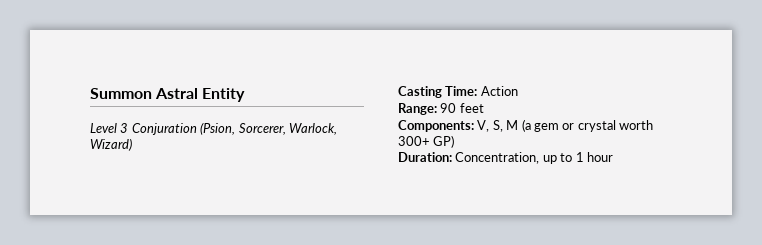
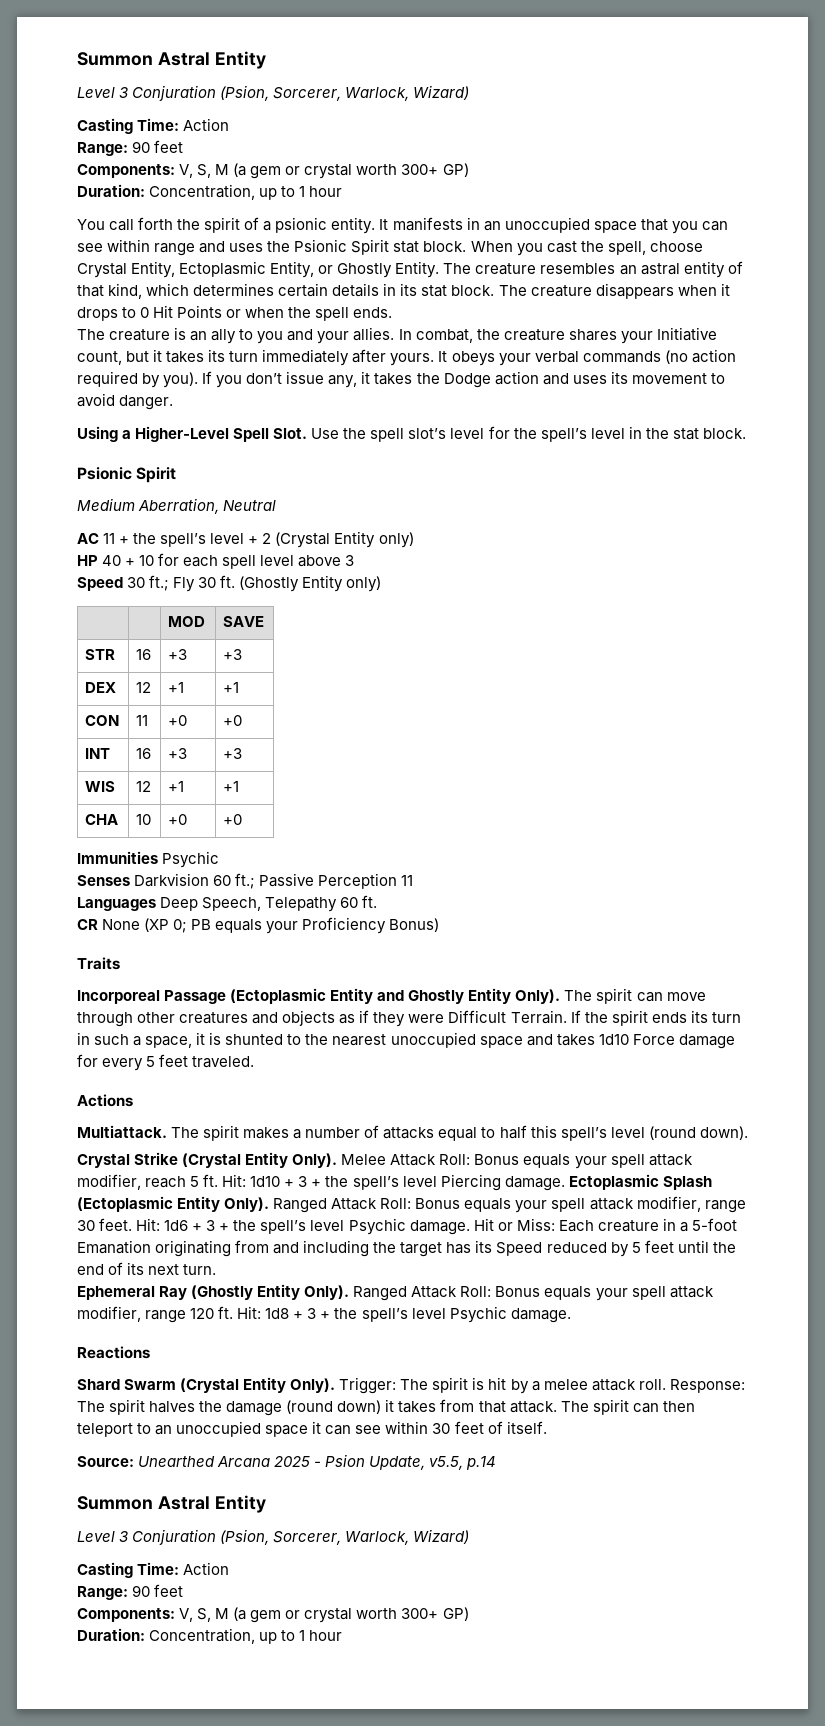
+ You call forth the spirit of a psionic entity. It manifests in an unoccupied space that you can see within range and uses the Psionic Spirit stat block. When you cast the spell, choose Crystal Entity, Ectoplasmic Entity, or Ghostly Entity. The creature resembles an astral entity of that kind, which determines certain details in its stat block. The creature disappears when it drops to 0 Hit Points or when the spell ends.
+ The creature is an ally to you and your allies. In combat, the creature shares your Initiative count, but it takes its turn immediately after yours. It obeys your verbal commands (no action required by you). If you don’t issue any, it takes the Dodge action and uses its movement to avoid danger.
+ Using a Higher-Level Spell Slot. Use the spell slot’s level for the spell’s level in the stat block.
+ Psionic Spirit
+ Medium Aberration, Neutral
+ AC 11 + the spell’s level + 2 (Crystal Entity only)
+ HP 40 + 10 for each spell level above 3
+ Speed 30 ft.; Fly 30 ft. (Ghostly Entity only)
+ | | MOD | SAVE
+ STR | 16 | +3 | +3
+ DEX | 12 | +1 | +1
+ CON | 11 | +0 | +0
+ INT | 16 | +3 | +3
+ WIS | 12 | +1 | +1
+ CHA | 10 | +0 | +0
+ Immunities Psychic
+ Senses Darkvision 60 ft.; Passive Perception 11
+ Languages Deep Speech, Telepathy 60 ft.
+ CR None (XP 0; PB equals your Proficiency Bonus)
+ Traits
+ Incorporeal Passage (Ectoplasmic Entity and Ghostly Entity Only). The spirit can move through other creatures and objects as if they were Difficult Terrain. If the spirit ends its turn in such a space, it is shunted to the nearest unoccupied space and takes 1d10 Force damage for every 5 feet traveled.
+ Actions
+ Multiattack. The spirit makes a number of attacks equal to half this spell’s level (round down).
+ Crystal Strike (Crystal Entity Only). Melee Attack Roll: Bonus equals your spell attack modifier, reach 5 ft. Hit: 1d10 + 3 + the spell’s level Piercing damage. Ectoplasmic Splash (Ectoplasmic Entity Only). Ranged Attack Roll: Bonus equals your spell attack modifier, range 30 feet. Hit: 1d6 + 3 + the spell’s level Psychic damage. Hit or Miss: Each creature in a 5-foot Emanation originating from and including the target has its Speed reduced by 5 feet until the end of its next turn.
+ Ephemeral Ray (Ghostly Entity Only). Ranged Attack Roll: Bonus equals your spell attack modifier, range 120 ft. Hit: 1d8 + 3 + the spell’s level Psychic damage.
+ Reactions
+ Shard Swarm (Crystal Entity Only). Trigger: The spirit is hit by a melee attack roll. Response: The spirit halves the damage (round down) it takes from that attack. The spirit can then teleport to an unoccupied space it can see within 30 feet of itself.
+ Source: Unearthed Arcana 2025 - Psion Update, v5.5, p.14
+ Summon Astral Entity
+ Level 3 Conjuration (Psion, Sorcerer, Warlock, Wizard)
+ Casting Time: Action
+ Range: 90 feet
+ Components: V, S, M (a gem or crystal worth 300+ GP)
+ Duration: Concentration, up to 1 hour

